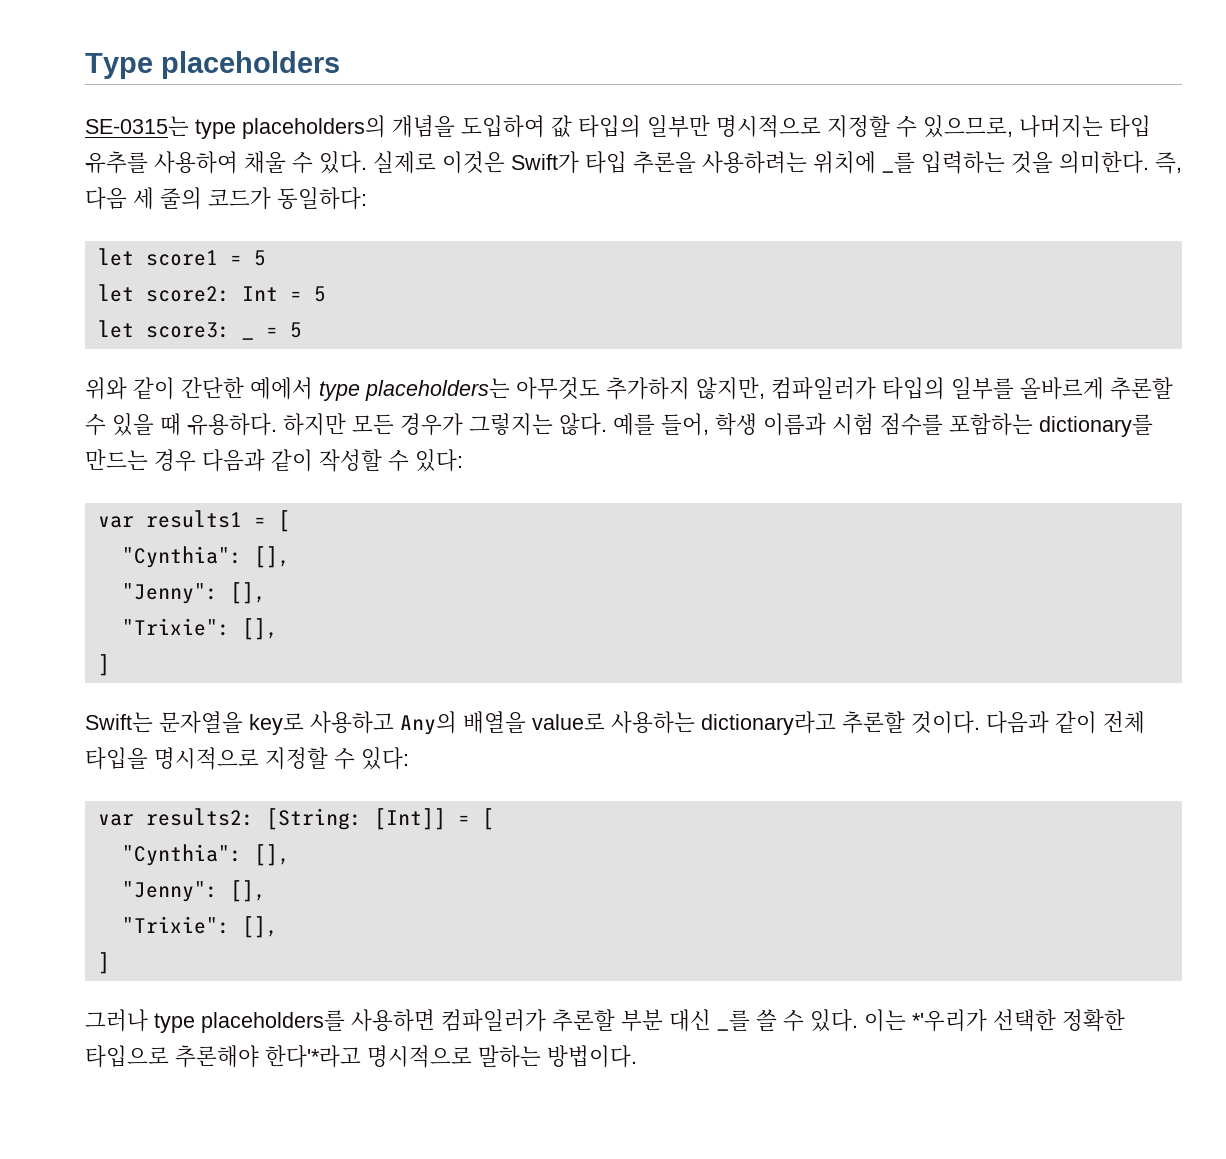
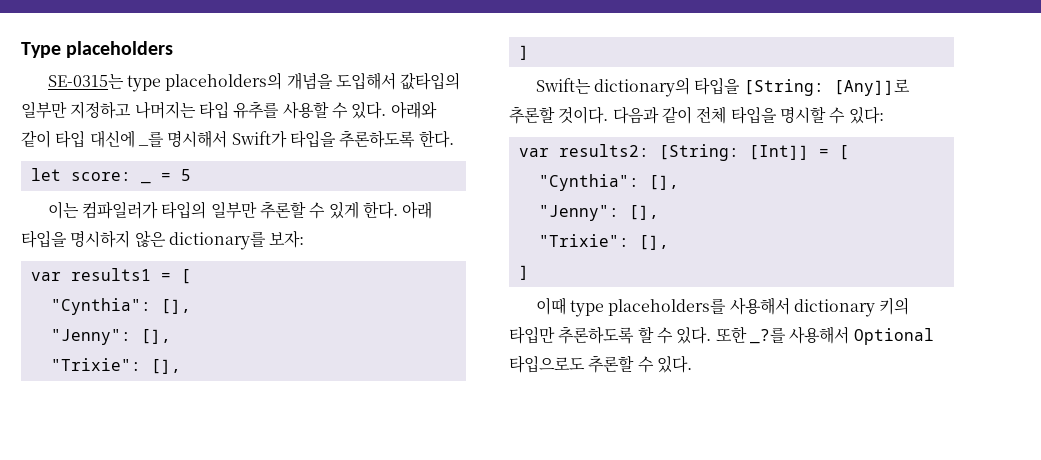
- SE-0315는 type placeholders의 개념을 도입하여 값 타입의 일부만 명시적으로 지정할 수 있으므로, 나머지는 타입 유추를 사용하여 채울 수 있다. 실제로 이것은 Swift가 타입 추론을 사용하려는 위치에 _를 입력하는 것을 의미한다. 즉, 다음 세 줄의 코드가 동일하다:
- let score1 = 5
- let score2: Int = 5
- let score3: _ = 5
- 위와 같이 간단한 예에서 type placeholders는 아무것도 추가하지 않지만, 컴파일러가 타입의 일부를 올바르게 추론할 수 있을 때 유용하다. 하지만 모든 경우가 그렇지는 않다. 예를 들어, 학생 이름과 시험 점수를 포함하는 dictionary를 만드는 경우 다음과 같이 작성할 수 있다:
+ SE-0315는 type placeholders의 개념을 도입해서 값타입의 일부만 지정하고 나머지는 타입 유추를 사용할 수 있다. 아래와 같이 타입 대신에 _를 명시해서 Swift가 타입을 추론하도록 한다.
+ let score: _ = 5
+ 이는 컴파일러가 타입의 일부만 추론할 수 있게 한다. 아래 타입을 명시하지 않은 dictionary를 보자:
- Swift는 문자열을 key로 사용하고 Any의 배열을 value로 사용하는 dictionary라고 추론할 것이다.
+ Swift는 dictionary의 타입을 [String: [Any]]로 추론할 것이다.
- 다음과 같이 전체 타입을 명시적으로 지정할 수 있다:
+ 다음과 같이 전체 타입을 명시할 수 있다:
- 그러나 type placeholders를 사용하면 컴파일러가 추론할 부분 대신 _를 쓸 수 있다. 이는 *'우리가 선택한 정확한 타입으로 추론해야 한다'*라고 명시적으로 말하는 방법이다.
+ 이때 type placeholders를 사용해서 dictionary 키의 타입만 추론하도록 할 수 있다. 또한 _?를 사용해서 Optional 타입으로도 추론할 수 있다.

